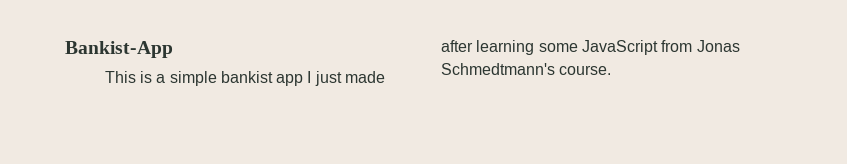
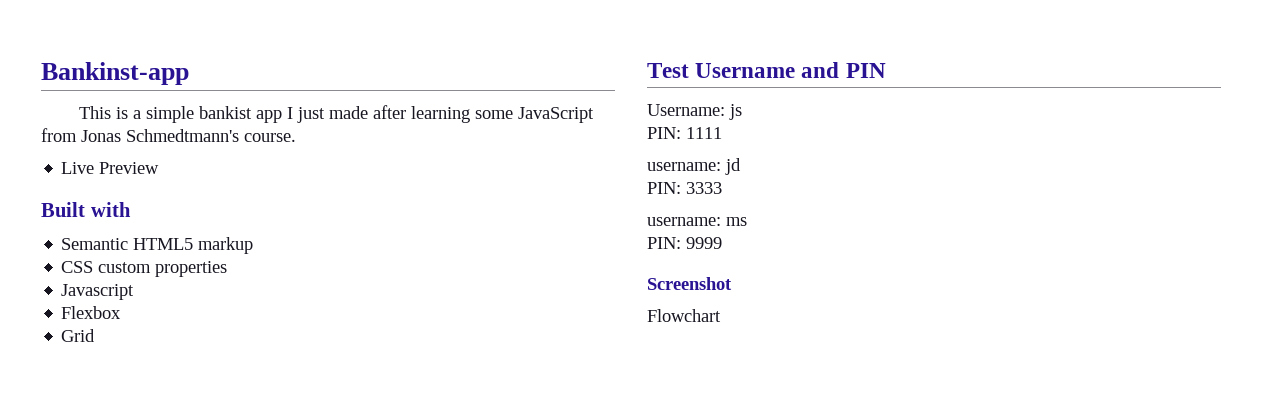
- Bankist-App
+ Bankinst-app
+ Live Preview
+ Built with
+ Semantic HTML5 markup
+ CSS custom properties
+ Javascript
+ Flexbox
+ Grid
+ Test Username and PIN
+ Username: js
+ PIN: 1111
+ username: jd
+ PIN: 3333
+ username: ms
+ PIN: 9999
+ Screenshot
+ Flowchart

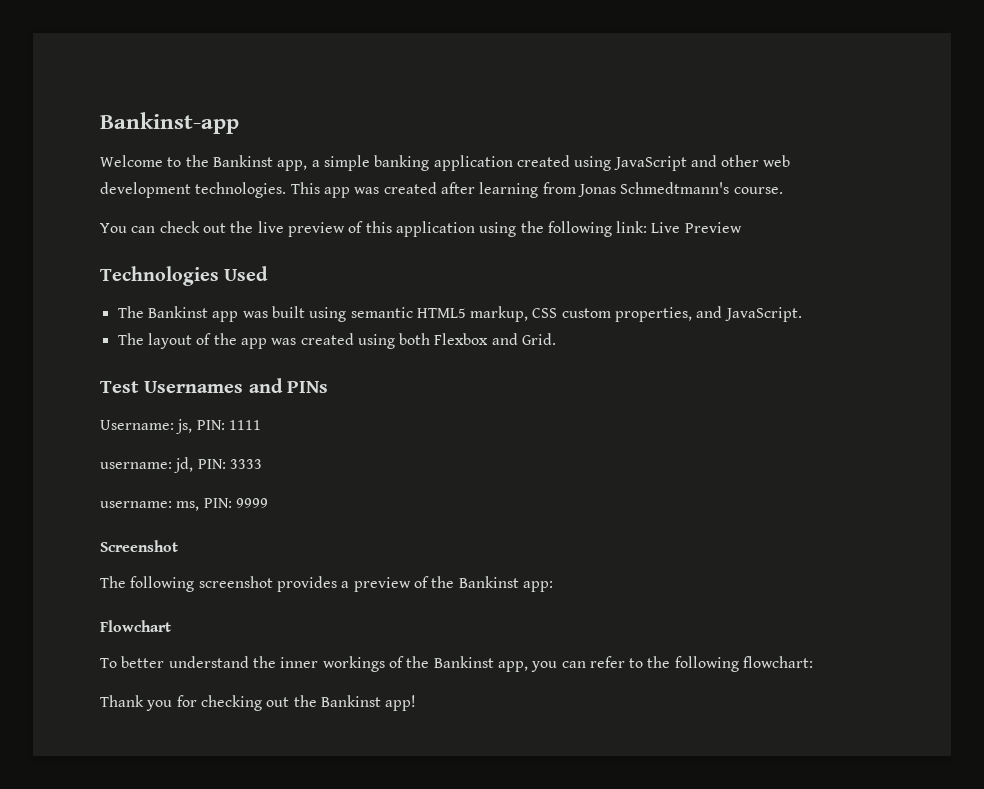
- This is a simple bankist app I just made after learning some JavaScript from Jonas Schmedtmann's course.
- Live Preview
- Built with
- Semantic HTML5 markup
- CSS custom properties
- Javascript
- Flexbox
- Grid
+ Welcome to the Bankinst app, a simple banking application created using JavaScript and other web development technologies. This app was created after learning from Jonas Schmedtmann's course.
+ You can check out the live preview of this application using the following link: Live Preview
+ Technologies Used
+ The Bankinst app was built using semantic HTML5 markup, CSS custom properties, and JavaScript.
+ The layout of the app was created using both Flexbox and Grid.
- Test Username and PIN
+ Test Usernames and PINs
- Username: js
- PIN: 1111
+ Username: js, PIN: 1111
- username: jd
- PIN: 3333
+ username: jd, PIN: 3333
- username: ms
- PIN: 9999
+ username: ms, PIN: 9999
+ The following screenshot provides a preview of the Bankinst app:
  Flowchart
+ To better understand the inner workings of the Bankinst app, you can refer to the following flowchart:
+ Thank you for checking out the Bankinst app!

